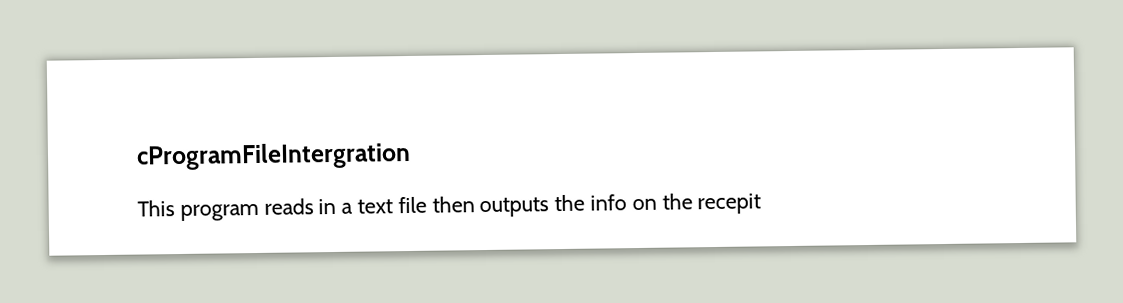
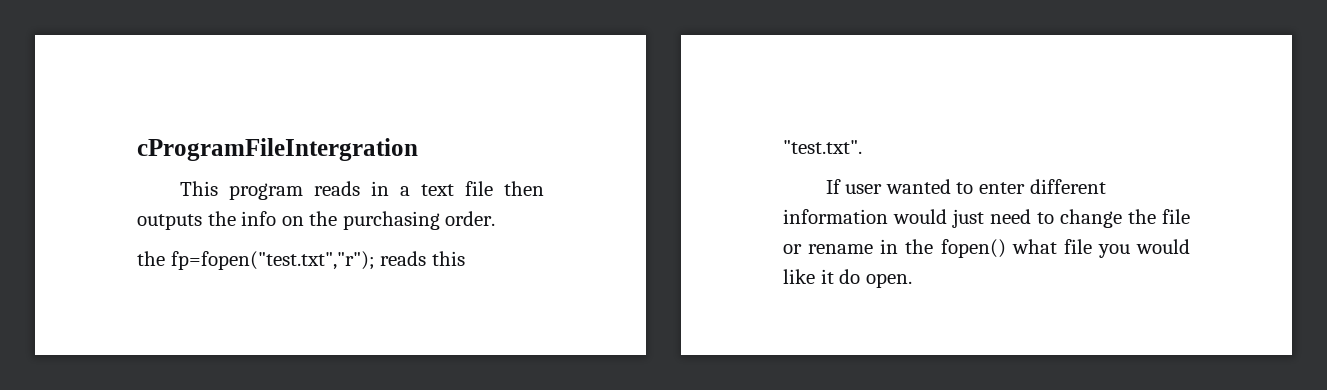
- This program reads in a text file then outputs the info on the recepit
+ This program reads in a text file then outputs the info on the purchasing order.
+ the fp=fopen("test.txt","r"); reads this "test.txt".
+ If user wanted to enter different information would just need to change the file or rename in the fopen() what file you would like it do open.

